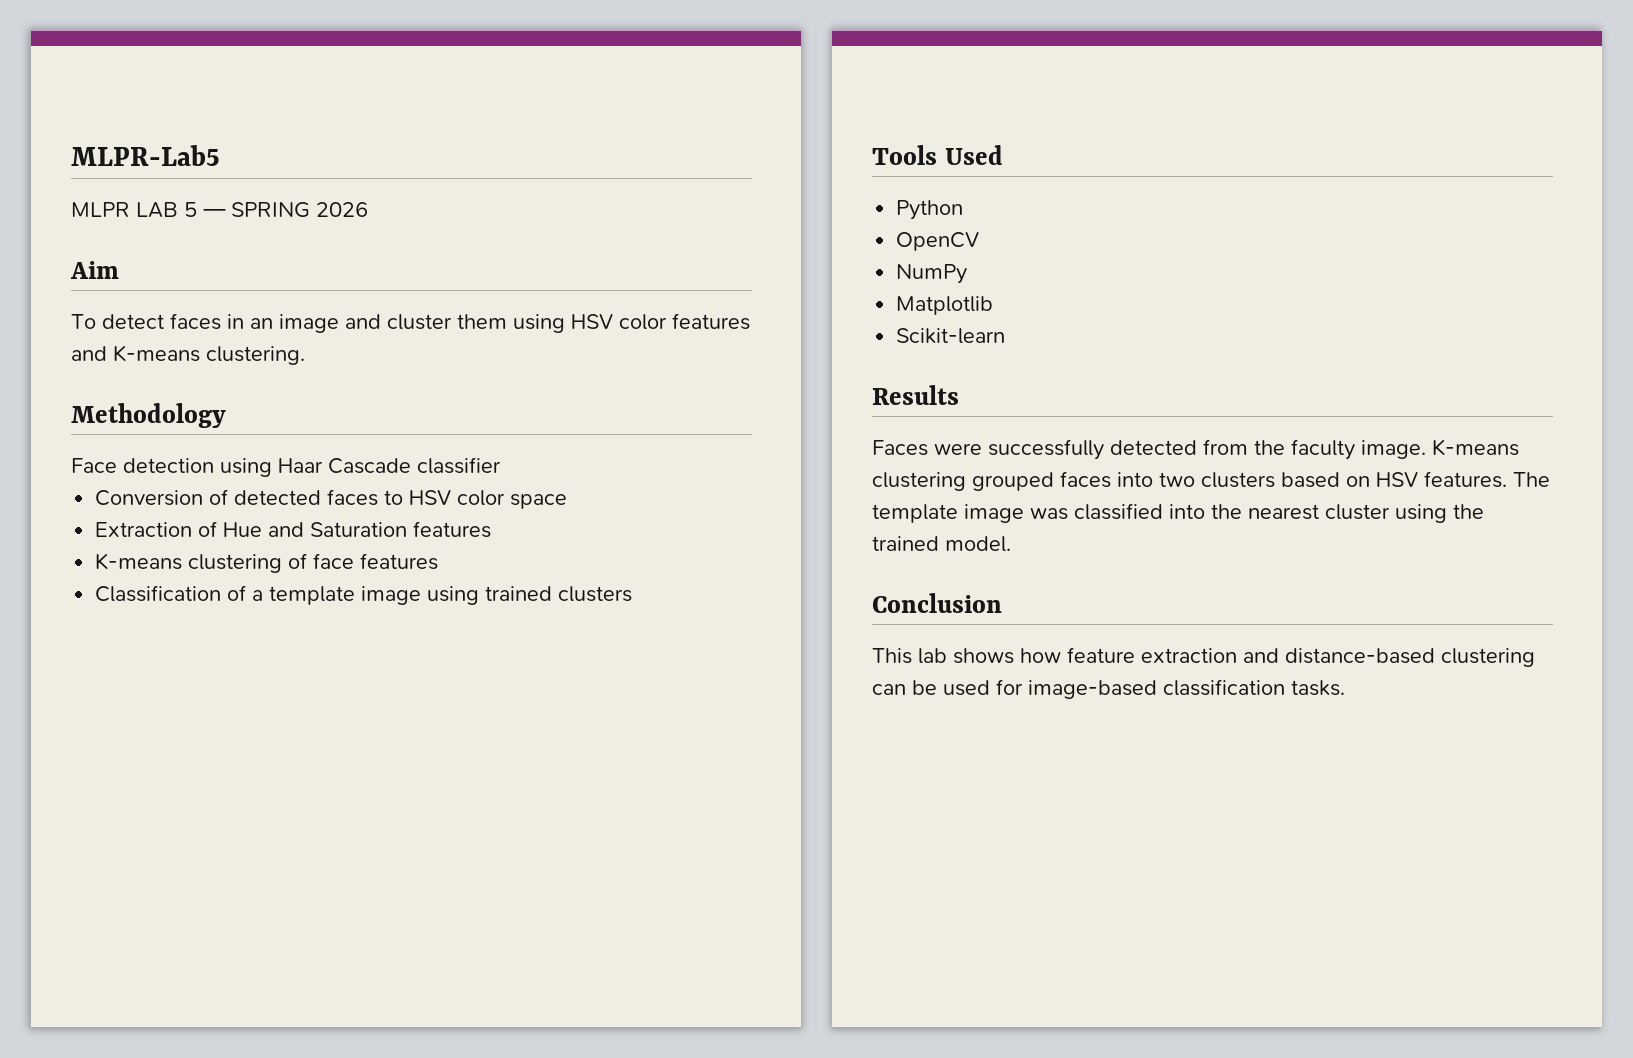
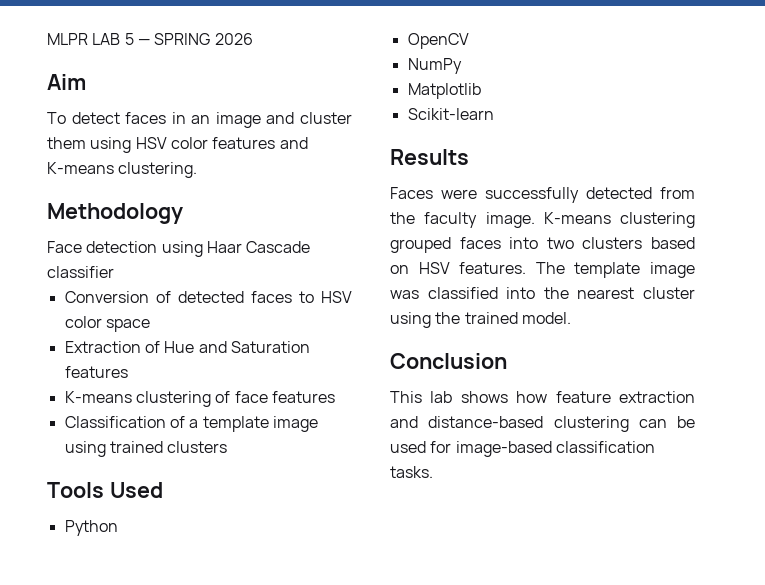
- MLPR-Lab5

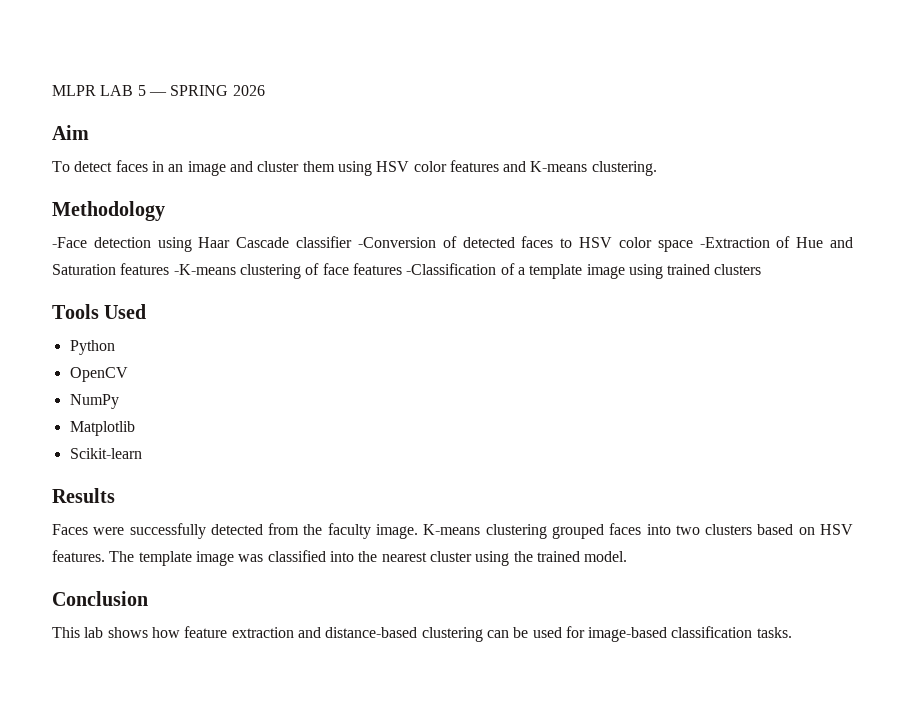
- Face detection using Haar Cascade classifier
- Conversion of detected faces to HSV color space
- Extraction of Hue and Saturation features
- K-means clustering of face features
- Classification of a template image using trained clusters
+ -Face detection using Haar Cascade classifier -Conversion of detected faces to HSV color space -Extraction of Hue and Saturation features -K-means clustering of face features -Classification of a template image using trained clusters

